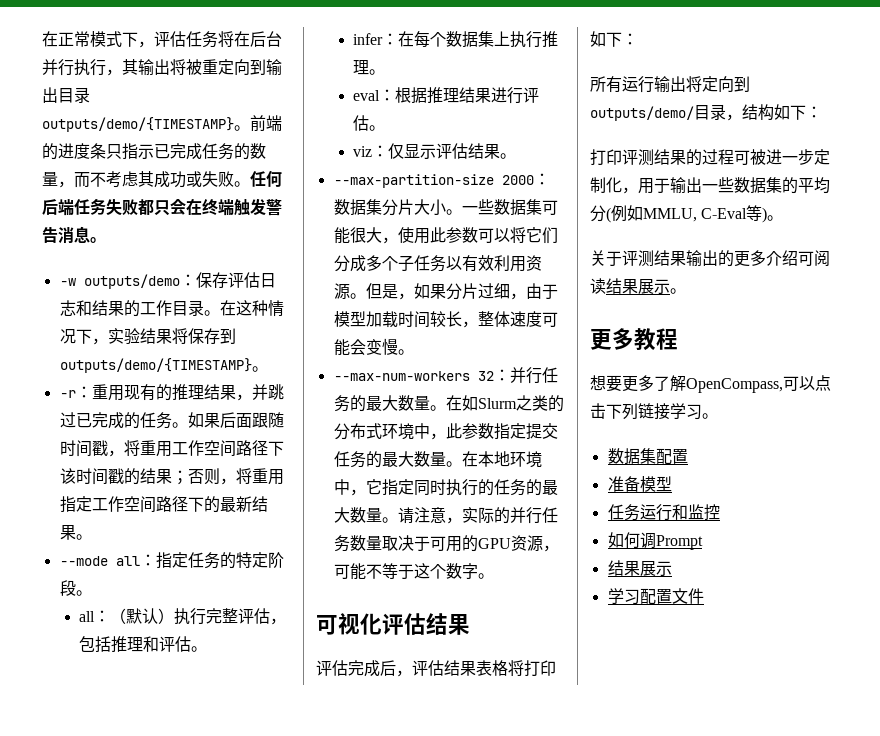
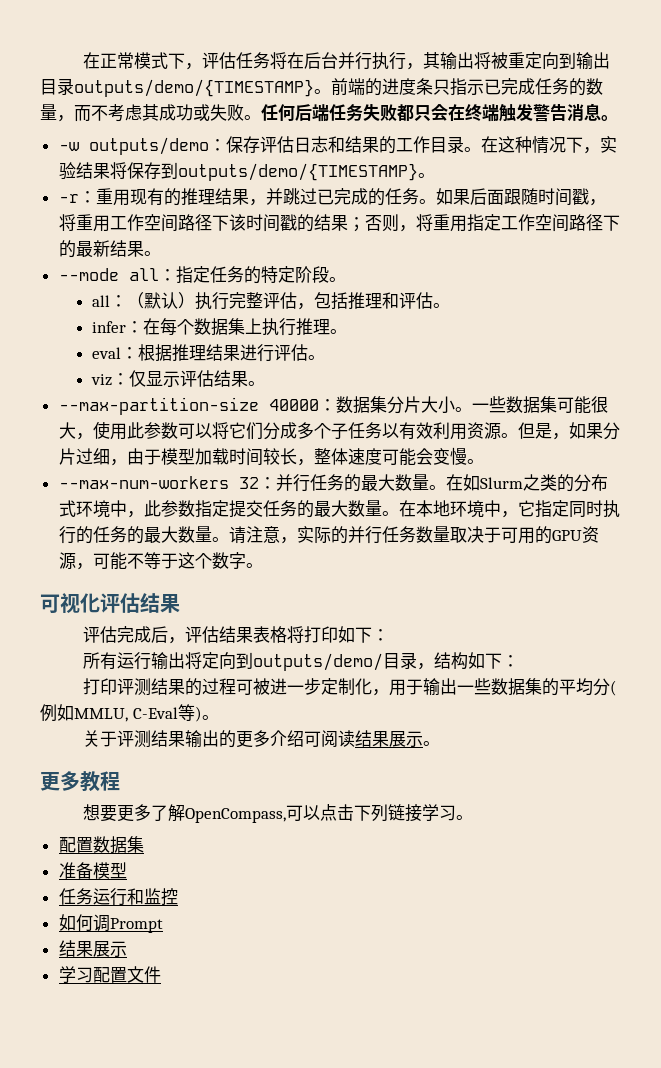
- --max-partition-size 2000：数据集分片大小。
+ --max-partition-size 40000：数据集分片大小。
- 数据集配置
+ 配置数据集

